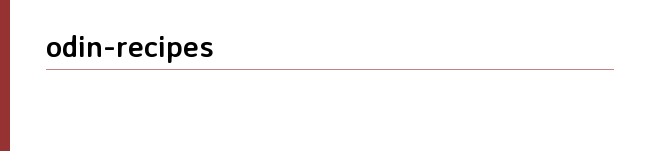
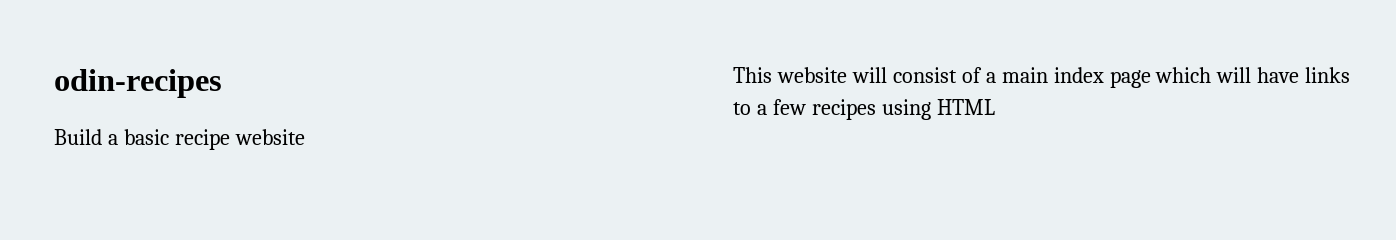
+ Build a basic recipe website
+ This website will consist of a main index page which will have links to a few recipes using HTML

